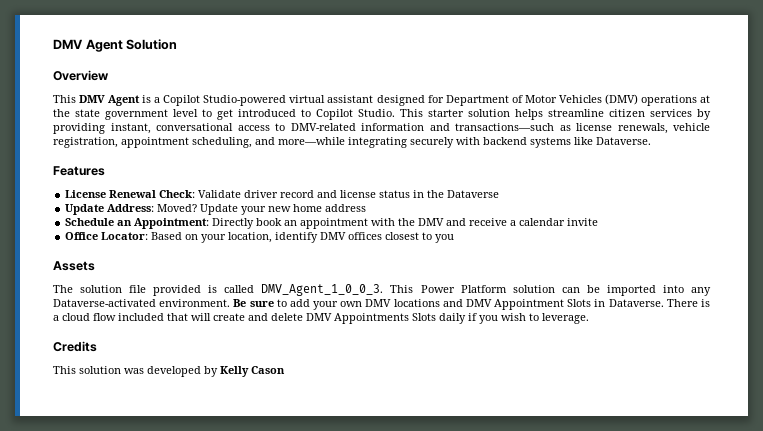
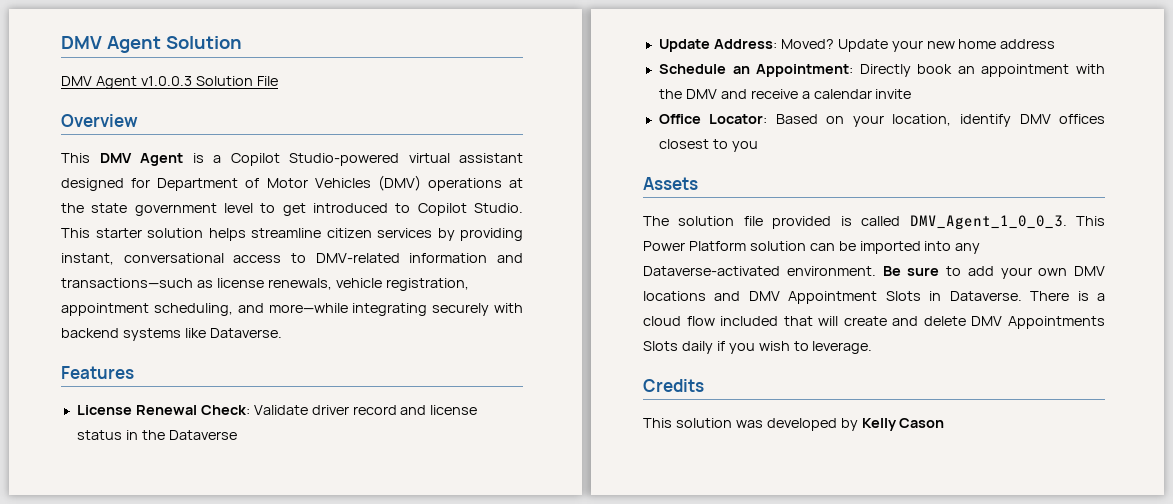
+ DMV Agent v1.0.0.3 Solution File

